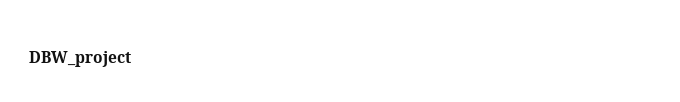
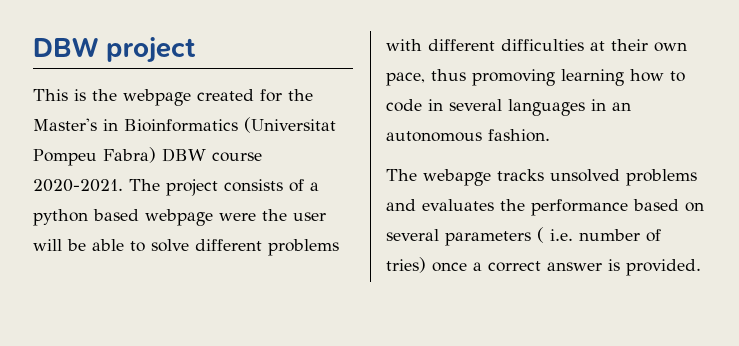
- DBW_project
+ DBW project
+ This is the webpage created for the Master's in Bioinformatics (Universitat Pompeu Fabra) DBW course 2020-2021. The project consists of a python based webpage were the user will be able to solve different problems with different difficulties at their own pace, thus promoving learning how to code in several languages in an autonomous fashion.
+ The webapge tracks unsolved problems and evaluates the performance based on several parameters ( i.e. number of tries) once a correct answer is provided.

